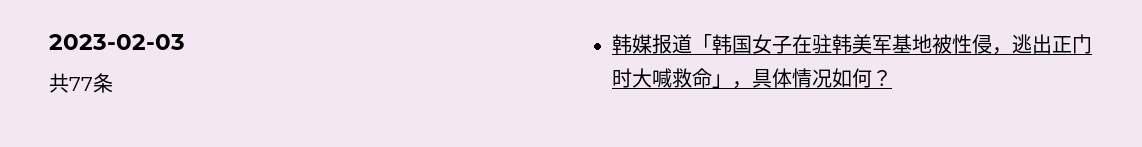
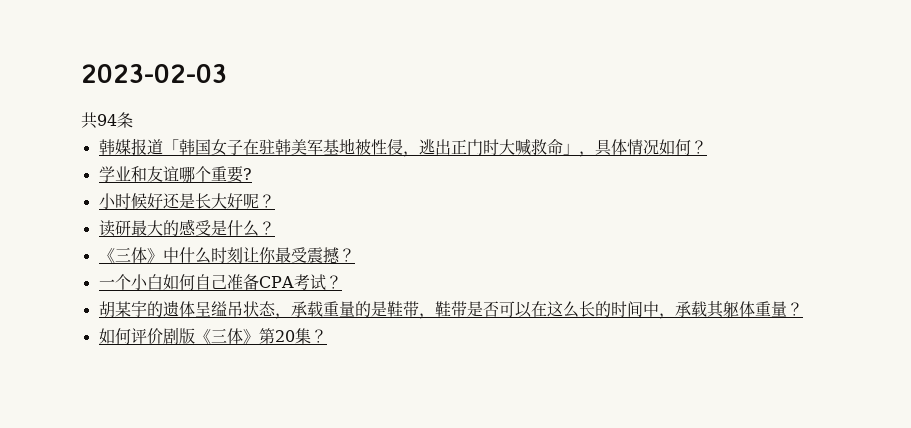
- 共77条
+ 共94条
+ 学业和友谊哪个重要?
+ 小时候好还是长大好呢？
+ 读研最大的感受是什么？
+ 《三体》中什么时刻让你最受震撼？
+ 一个小白如何自己准备CPA考试？
+ 胡某宇的遗体呈缢吊状态，承载重量的是鞋带，鞋带是否可以在这么长的时间中，承载其躯体重量？
+ 如何评价剧版《三体》第20集？

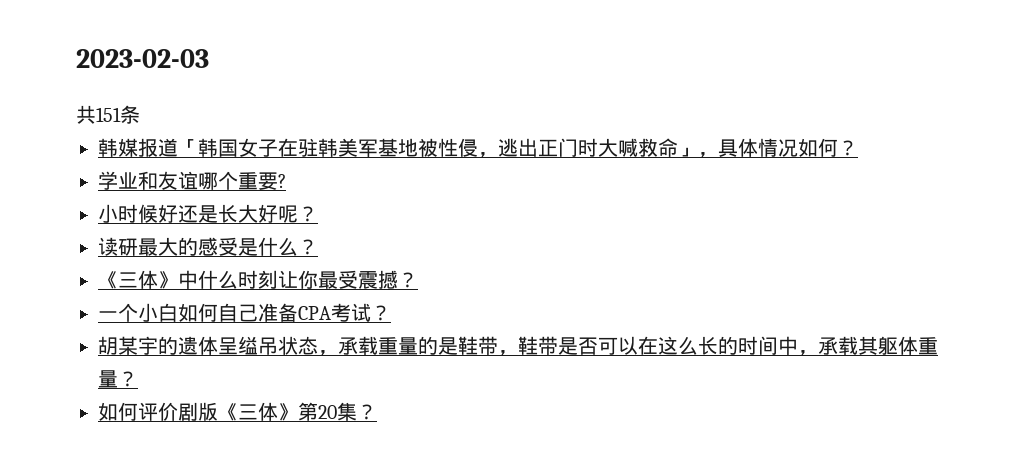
- 共94条
+ 共151条

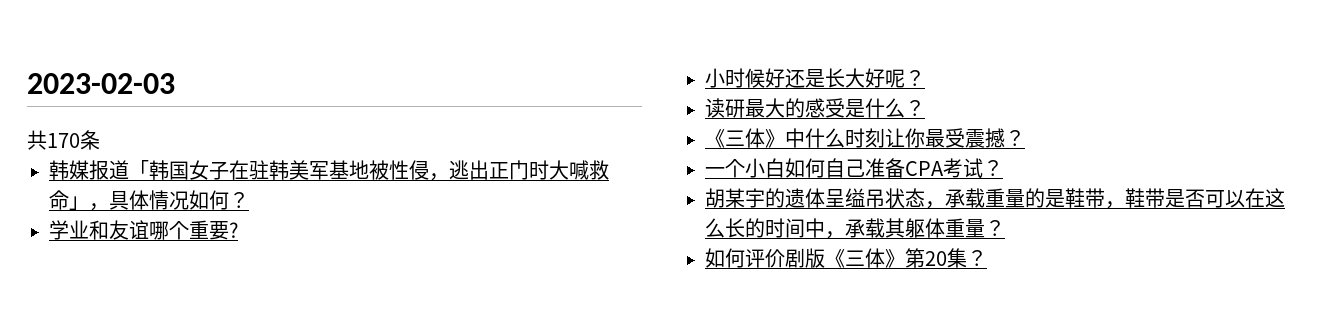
- 共151条
+ 共170条

